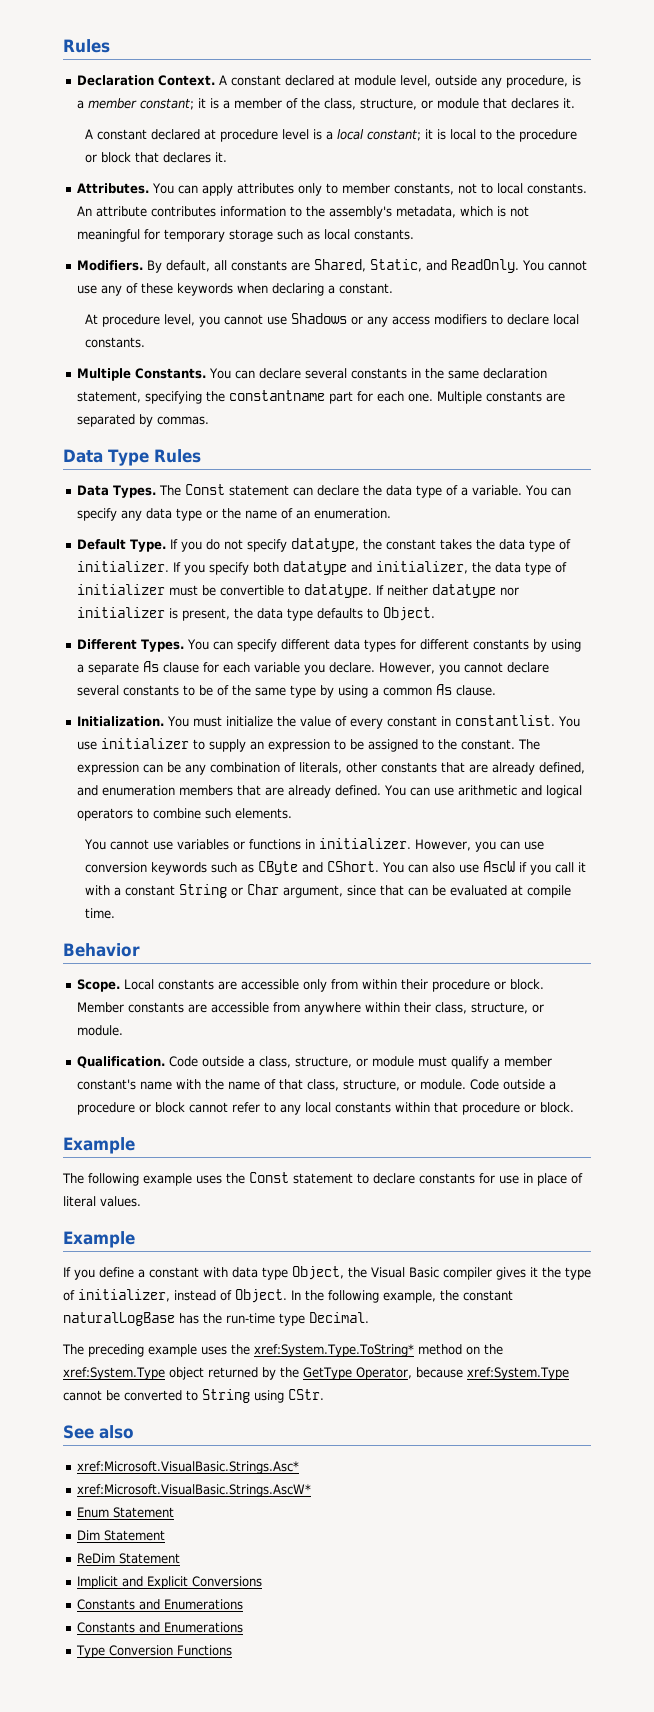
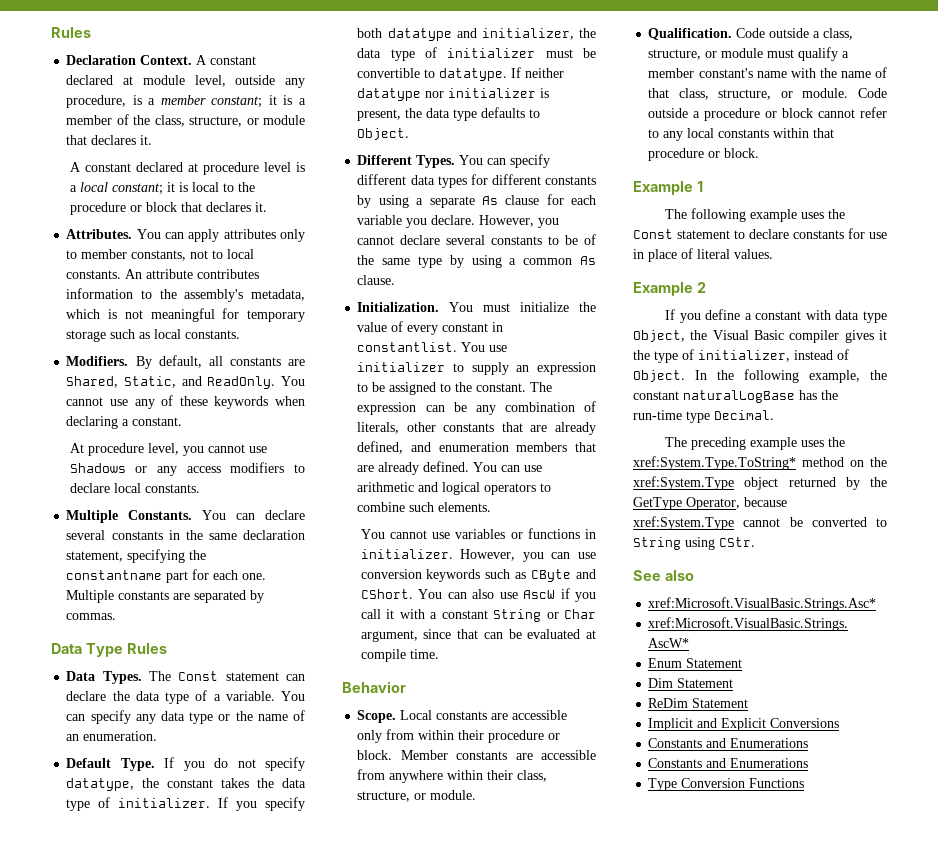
  Code outside a procedure or block cannot refer to any local constants within that procedure or block.
- Example
+ Example 1
  The following example uses the Const statement to declare constants for use in place of literal values.
- Example
+ Example 2

